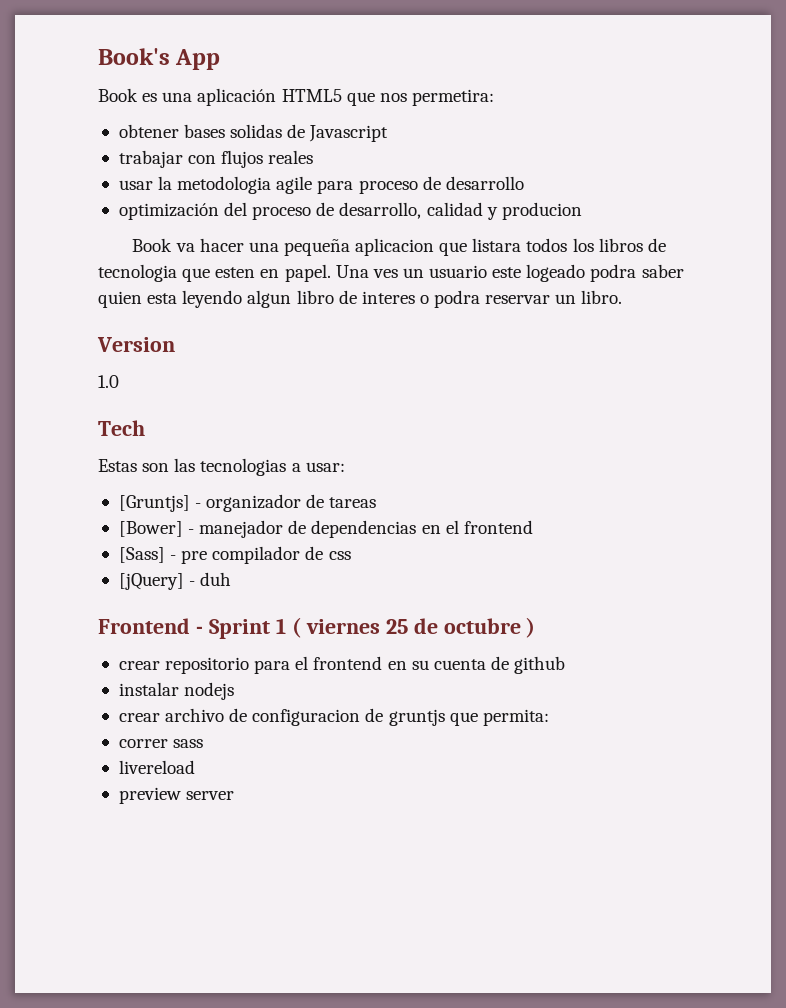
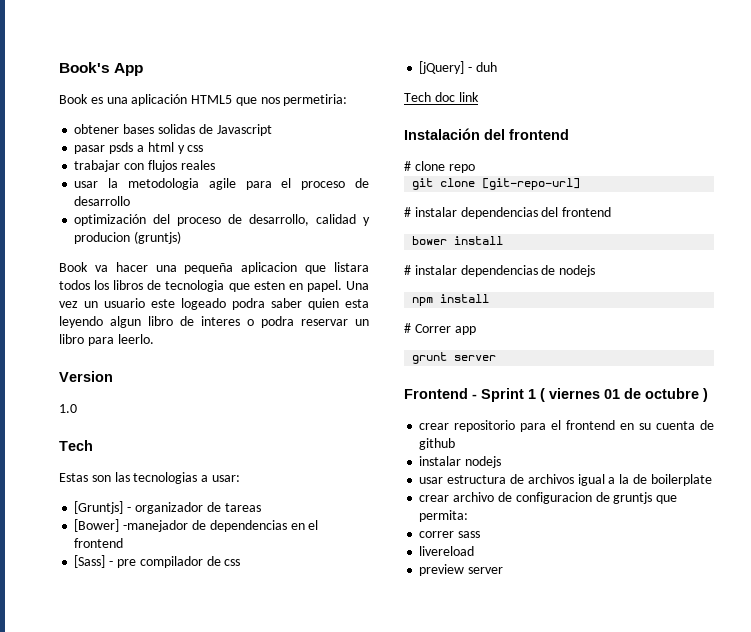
- Book es una aplicación HTML5 que nos permetira:
+ Book es una aplicación HTML5 que nos permetiria:
+ pasar psds a html y css
- usar la metodologia agile para proceso de desarrollo
+ usar la metodologia agile para el proceso de desarrollo
- optimización del proceso de desarrollo, calidad y producion
+ optimización del proceso de desarrollo, calidad y producion (gruntjs)
- Una ves un usuario este logeado podra saber quien esta leyendo algun libro de interes o podra reservar un libro.
+ Una vez un usuario este logeado podra saber quien esta leyendo algun libro de interes o podra reservar un libro para leerlo.
- [Bower] - manejador de dependencias en el frontend
+ [Bower] -manejador de dependencias en el frontend
+ Tech doc link
+ Instalación del frontend
+ # clone repo
+ git clone [git-repo-url]
+ # instalar dependencias del frontend
+ bower install
+ # instalar dependencias de nodejs
+ npm install
+ # Correr app
+ grunt server
- Frontend - Sprint 1 ( viernes 25 de octubre )
+ Frontend - Sprint 1 ( viernes 01 de octubre )
+ usar estructura de archivos igual a la de boilerplate

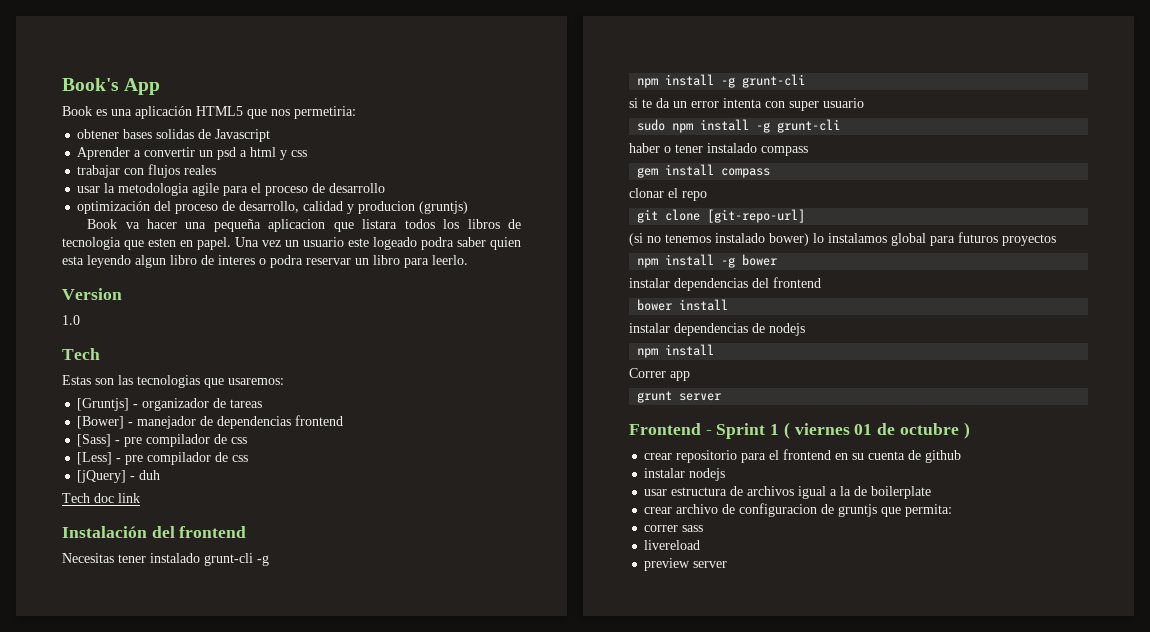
- pasar psds a html y css
+ Aprender a convertir un psd a html y css
- Estas son las tecnologias a usar:
+ Estas son las tecnologias que usaremos:
- [Bower] -manejador de dependencias en el frontend
+ [Bower] - manejador de dependencias frontend
+ [Less] - pre compilador de css
- # clone repo
+ Necesitas tener instalado grunt-cli -g
+ npm install -g grunt-cli
+ si te da un error intenta con super usuario
+ sudo npm install -g grunt-cli
+ haber o tener instalado compass
+ gem install compass
+ clonar el repo
  git clone [git-repo-url]
- # instalar dependencias del frontend
+ (si no tenemos instalado bower) lo instalamos global para futuros proyectos
+ npm install -g bower
+ instalar dependencias del frontend
- # instalar dependencias de nodejs
+ instalar dependencias de nodejs
- # Correr app
+ Correr app

